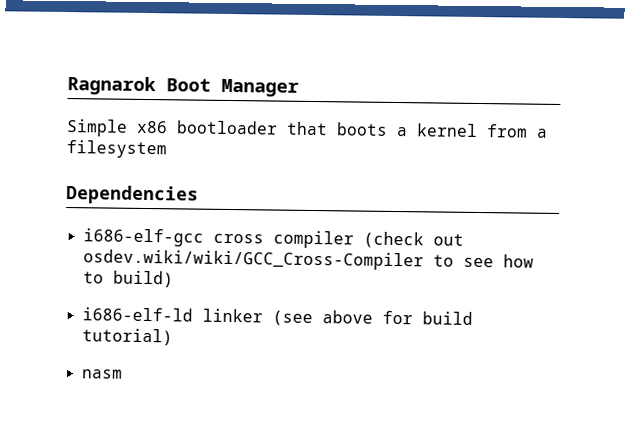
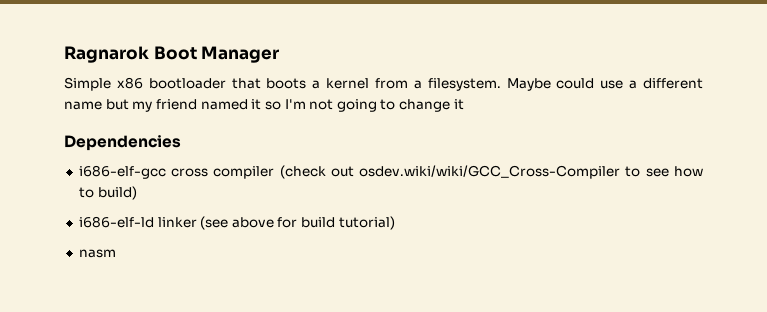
- Simple x86 bootloader that boots a kernel from a filesystem
+ Simple x86 bootloader that boots a kernel from a filesystem. Maybe could use a different name but my friend named it so I'm not going to change it

